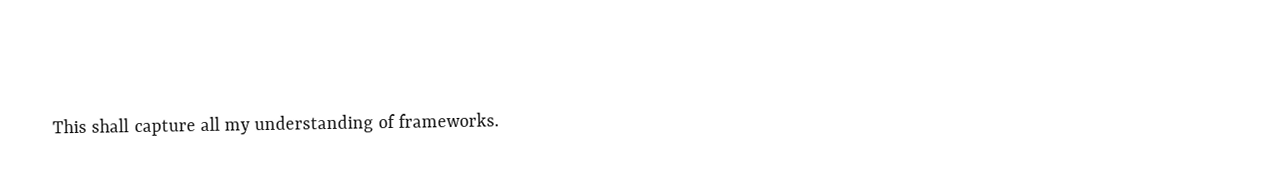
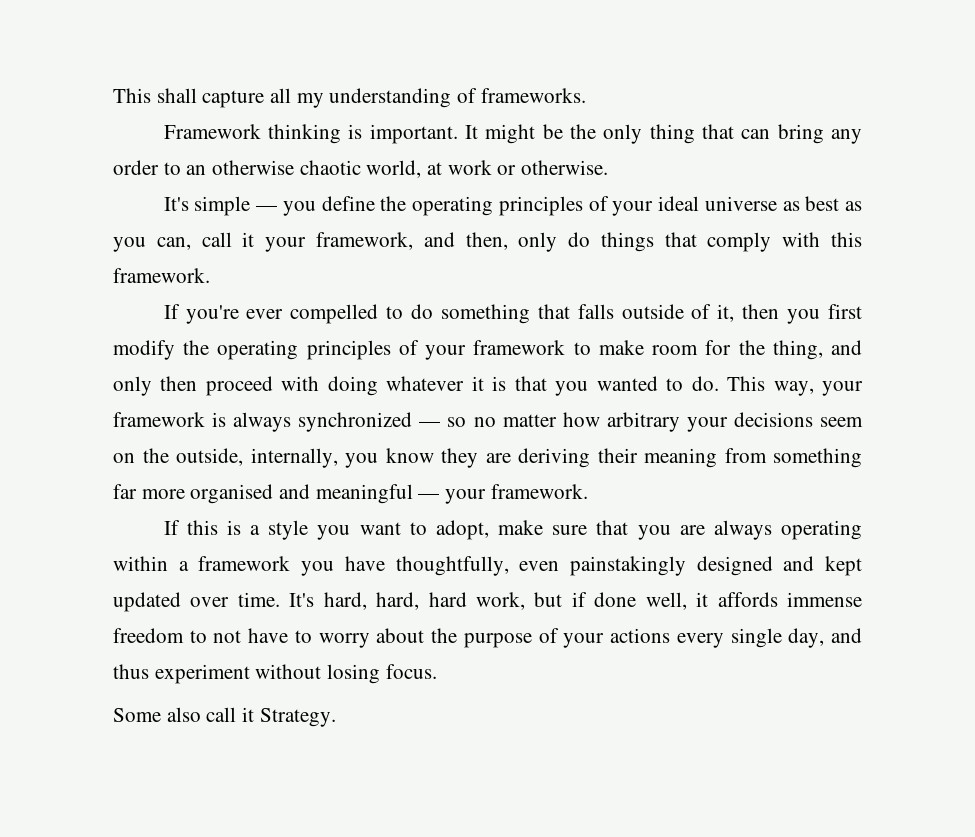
+ Framework thinking is important. It might be the only thing that can bring any order to an otherwise chaotic world, at work or otherwise.
+ It's simple — you define the operating principles of your ideal universe as best as you can, call it your framework, and then, only do things that comply with this framework.
+ If you're ever compelled to do something that falls outside of it, then you first modify the operating principles of your framework to make room for the thing, and only then proceed with doing whatever it is that you wanted to do. This way, your framework is always synchronized — so no matter how arbitrary your decisions seem on the outside, internally, you know they are deriving their meaning from something far more organised and meaningful — your framework.
+ If this is a style you want to adopt, make sure that you are always operating within a framework you have thoughtfully, even painstakingly designed and kept updated over time. It's hard, hard, hard work, but if done well, it affords immense freedom to not have to worry about the purpose of your actions every single day, and thus experiment without losing focus.
+ Some also call it Strategy.

